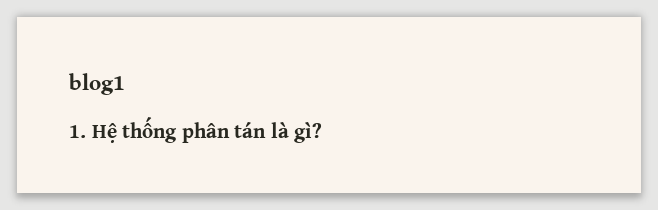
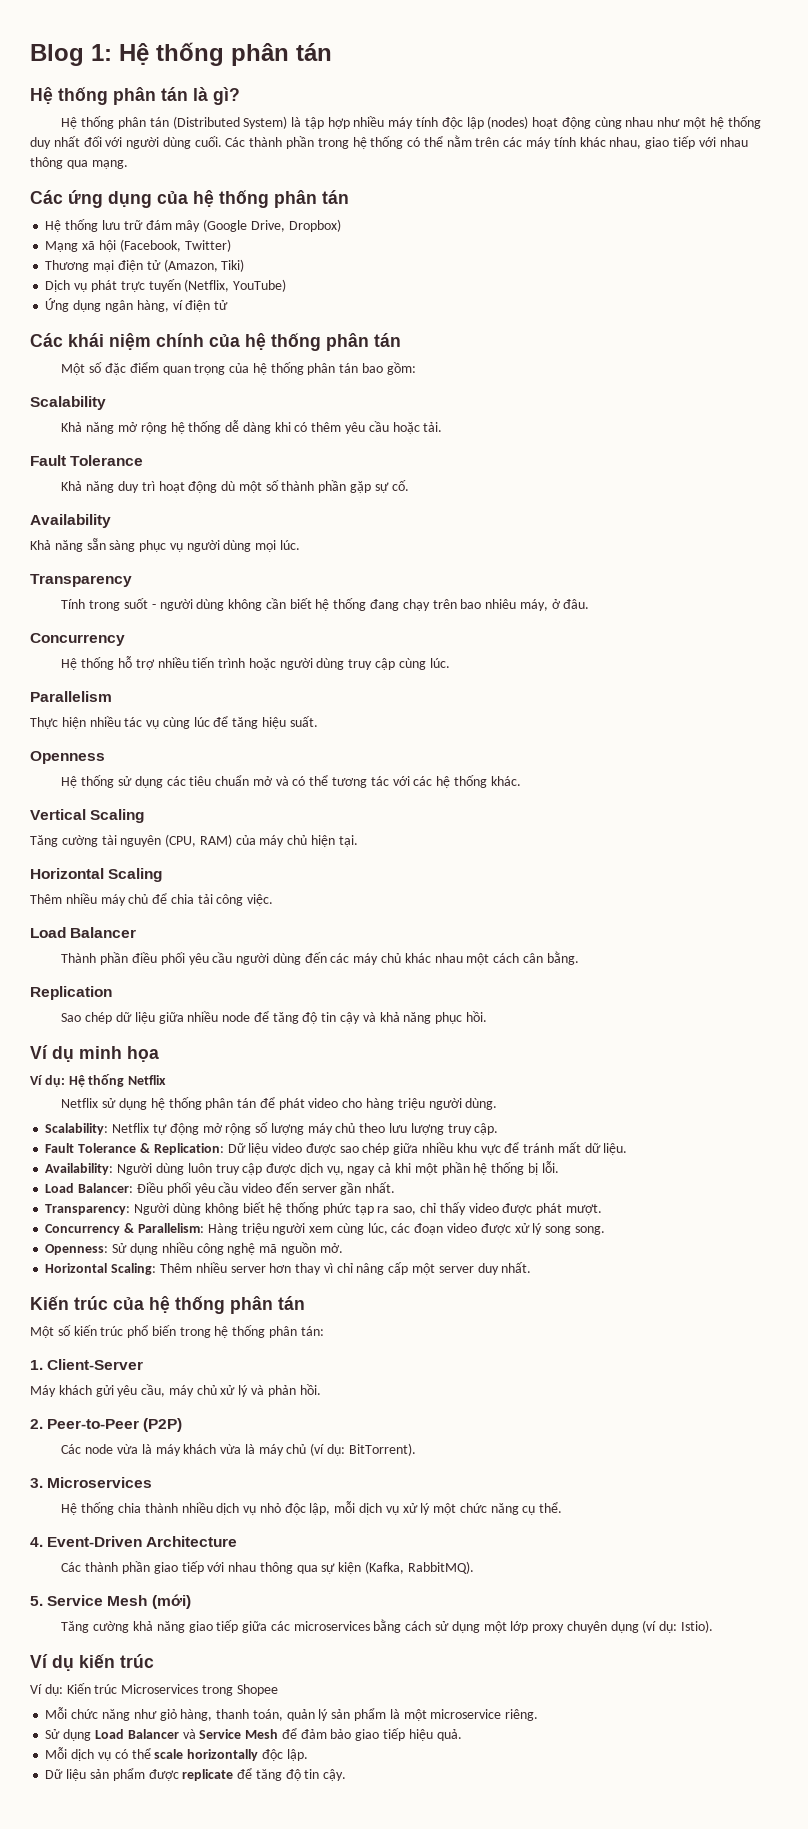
- blog1
- 1. Hệ thống phân tán là gì?
+ Blog 1: Hệ thống phân tán
+ Hệ thống phân tán là gì?
+ Hệ thống phân tán (Distributed System) là tập hợp nhiều máy tính độc lập (nodes) hoạt động cùng nhau như một hệ thống duy nhất đối với người dùng cuối. Các thành phần trong hệ thống có thể nằm trên các máy tính khác nhau, giao tiếp với nhau thông qua mạng.
+ Các ứng dụng của hệ thống phân tán
+ Hệ thống lưu trữ đám mây (Google Drive, Dropbox)
+ Mạng xã hội (Facebook, Twitter)
+ Thương mại điện tử (Amazon, Tiki)
+ Dịch vụ phát trực tuyến (Netflix, YouTube)
+ Ứng dụng ngân hàng, ví điện tử
+ Các khái niệm chính của hệ thống phân tán
+ Một số đặc điểm quan trọng của hệ thống phân tán bao gồm:
+ Scalability
+ Khả năng mở rộng hệ thống dễ dàng khi có thêm yêu cầu hoặc tải.
+ Fault Tolerance
+ Khả năng duy trì hoạt động dù một số thành phần gặp sự cố.
+ Availability
+ Khả năng sẵn sàng phục vụ người dùng mọi lúc.
+ Transparency
+ Tính trong suốt - người dùng không cần biết hệ thống đang chạy trên bao nhiêu máy, ở đâu.
+ Concurrency
+ Hệ thống hỗ trợ nhiều tiến trình hoặc người dùng truy cập cùng lúc.
+ Parallelism
+ Thực hiện nhiều tác vụ cùng lúc để tăng hiệu suất.
+ Openness
+ Hệ thống sử dụng các tiêu chuẩn mở và có thể tương tác với các hệ thống khác.
+ Vertical Scaling
+ Tăng cường tài nguyên (CPU, RAM) của máy chủ hiện tại.
+ Horizontal Scaling
+ Thêm nhiều máy chủ để chia tải công việc.
+ Load Balancer
+ Thành phần điều phối yêu cầu người dùng đến các máy chủ khác nhau một cách cân bằng.
+ Replication
+ Sao chép dữ liệu giữa nhiều node để tăng độ tin cậy và khả năng phục hồi.
+ Ví dụ minh họa
+ Ví dụ: Hệ thống Netflix
+ Netflix sử dụng hệ thống phân tán để phát video cho hàng triệu người dùng.
+ Scalability: Netflix tự động mở rộng số lượng máy chủ theo lưu lượng truy cập.
+ Fault Tolerance & Replication: Dữ liệu video được sao chép giữa nhiều khu vực để tránh mất dữ liệu.
+ Availability: Người dùng luôn truy cập được dịch vụ, ngay cả khi một phần hệ thống bị lỗi.
+ Load Balancer: Điều phối yêu cầu video đến server gần nhất.
+ Transparency: Người dùng không biết hệ thống phức tạp ra sao, chỉ thấy video được phát mượt.
+ Concurrency & Parallelism: Hàng triệu người xem cùng lúc, các đoạn video được xử lý song song.
+ Openness: Sử dụng nhiều công nghệ mã nguồn mở.
+ Horizontal Scaling: Thêm nhiều server hơn thay vì chỉ nâng cấp một server duy nhất.
+ Kiến trúc của hệ thống phân tán
+ Một số kiến trúc phổ biến trong hệ thống phân tán:
+ 1. Client-Server
+ Máy khách gửi yêu cầu, máy chủ xử lý và phản hồi.
+ 2. Peer-to-Peer (P2P)
+ Các node vừa là máy khách vừa là máy chủ (ví dụ: BitTorrent).
+ 3. Microservices
+ Hệ thống chia thành nhiều dịch vụ nhỏ độc lập, mỗi dịch vụ xử lý một chức năng cụ thể.
+ 4. Event-Driven Architecture
+ Các thành phần giao tiếp với nhau thông qua sự kiện (Kafka, RabbitMQ).
+ 5. Service Mesh (mới)
+ Tăng cường khả năng giao tiếp giữa các microservices bằng cách sử dụng một lớp proxy chuyên dụng (ví dụ: Istio).
+ Ví dụ kiến trúc
+ Ví dụ: Kiến trúc Microservices trong Shopee
+ Mỗi chức năng như giỏ hàng, thanh toán, quản lý sản phẩm là một microservice riêng.
+ Sử dụng Load Balancer và Service Mesh để đảm bảo giao tiếp hiệu quả.
+ Mỗi dịch vụ có thể scale horizontally độc lập.
+ Dữ liệu sản phẩm được replicate để tăng độ tin cậy.

